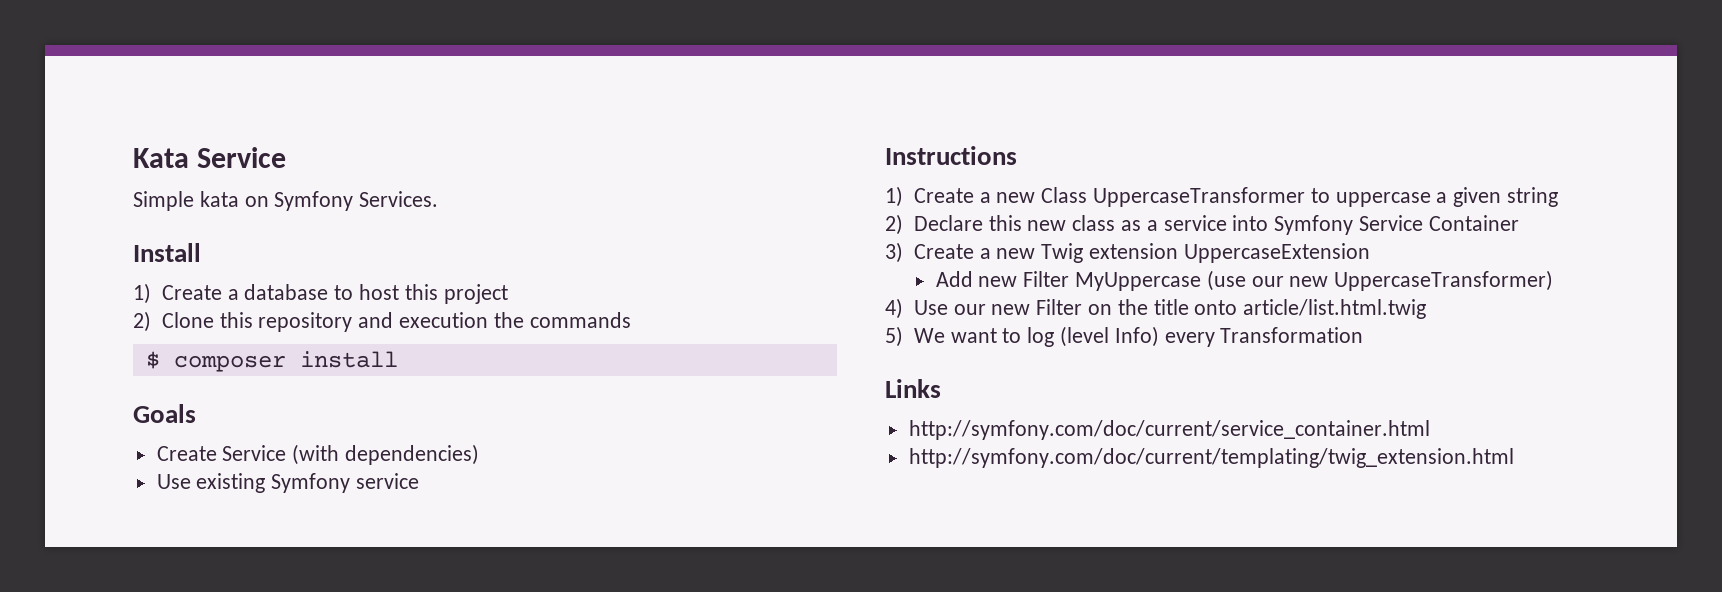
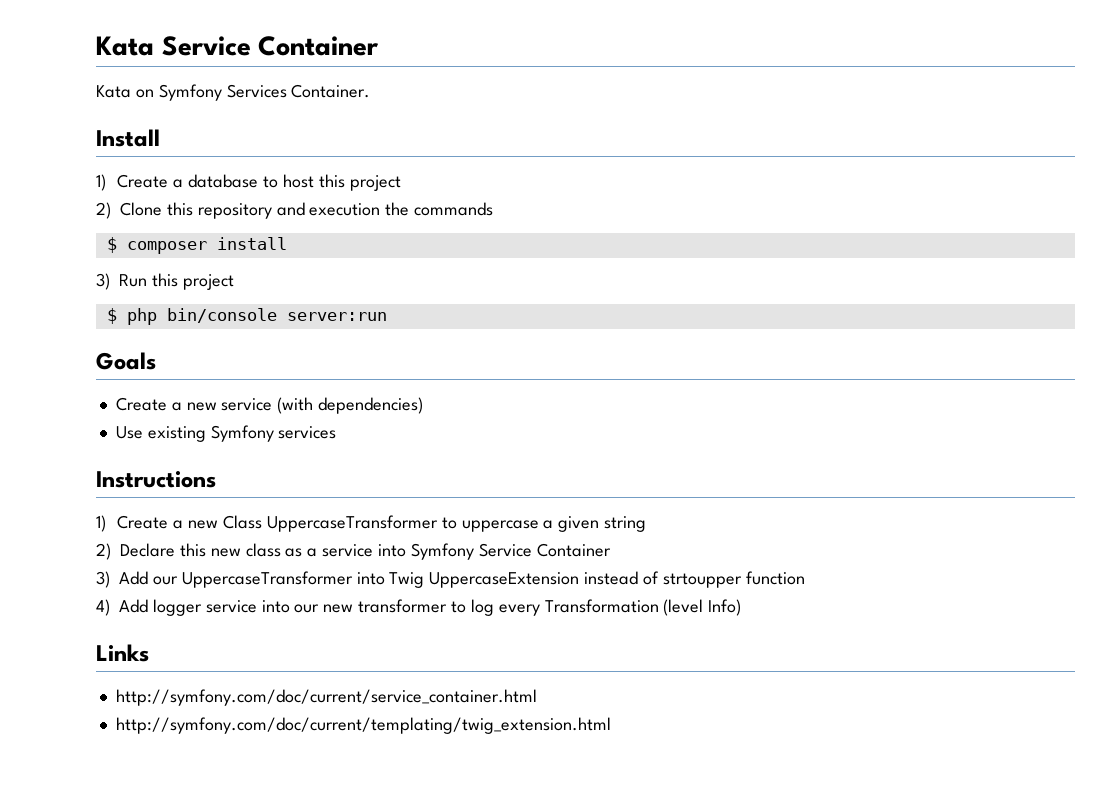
- Kata Service
- Simple kata on Symfony Services.
+ Kata Service Container
+ Kata on Symfony Services Container.
+ 3) Run this project
+ $ php bin/console server:run
- Create Service (with dependencies)
+ Create a new service (with dependencies)
- Use existing Symfony service
+ Use existing Symfony services
- 3) Create a new Twig extension UppercaseExtension
- Add new Filter MyUppercase (use our new UppercaseTransformer)
- 4) Use our new Filter on the title onto article/list.html.twig
- 5) We want to log (level Info) every Transformation
+ 3) Add our UppercaseTransformer into Twig UppercaseExtension instead of strtoupper function
+ 4) Add logger service into our new transformer to log every Transformation (level Info)

